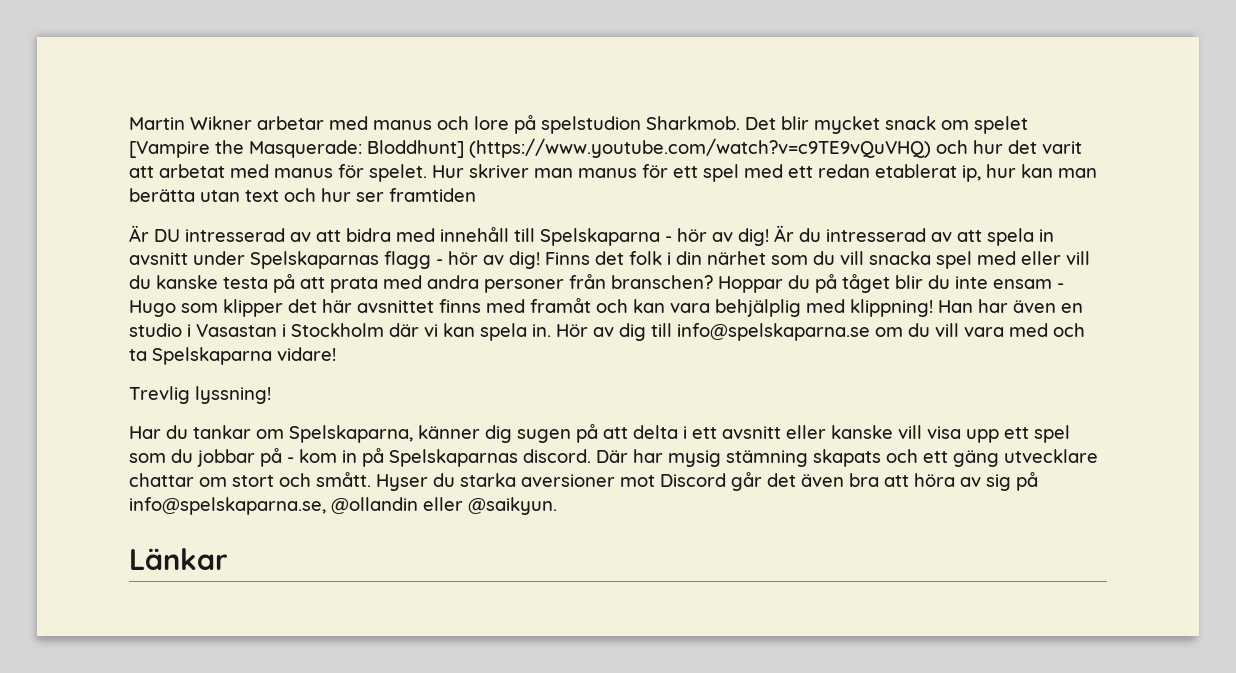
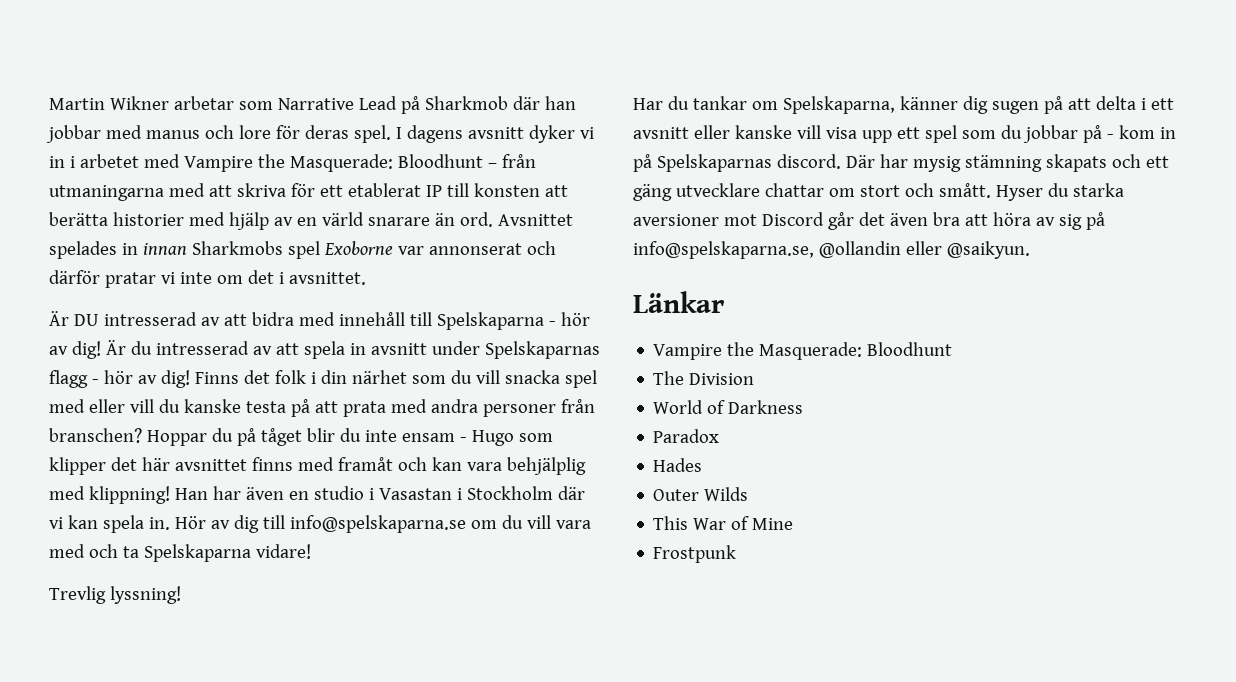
- Martin Wikner arbetar med manus och lore på spelstudion Sharkmob. Det blir mycket snack om spelet [Vampire the Masquerade: Bloddhunt] (https://www.youtube.com/watch?v=c9TE9vQuVHQ) och hur det varit att arbetat med manus för spelet. Hur skriver man manus för ett spel med ett redan etablerat ip, hur kan man berätta utan text och hur ser framtiden
+ Martin Wikner arbetar som Narrative Lead på Sharkmob där han jobbar med manus och lore för deras spel. I dagens avsnitt dyker vi in i arbetet med Vampire the Masquerade: Bloodhunt – från utmaningarna med att skriva för ett etablerat IP till konsten att berätta historier med hjälp av en värld snarare än ord. Avsnittet spelades in innan Sharkmobs spel Exoborne var annonserat och därför pratar vi inte om det i avsnittet.
  Länkar
+ Vampire the Masquerade: Bloodhunt
+ The Division
+ World of Darkness
+ Paradox
+ Hades
+ Outer Wilds
+ This War of Mine
+ Frostpunk

